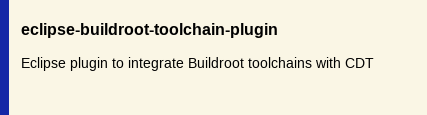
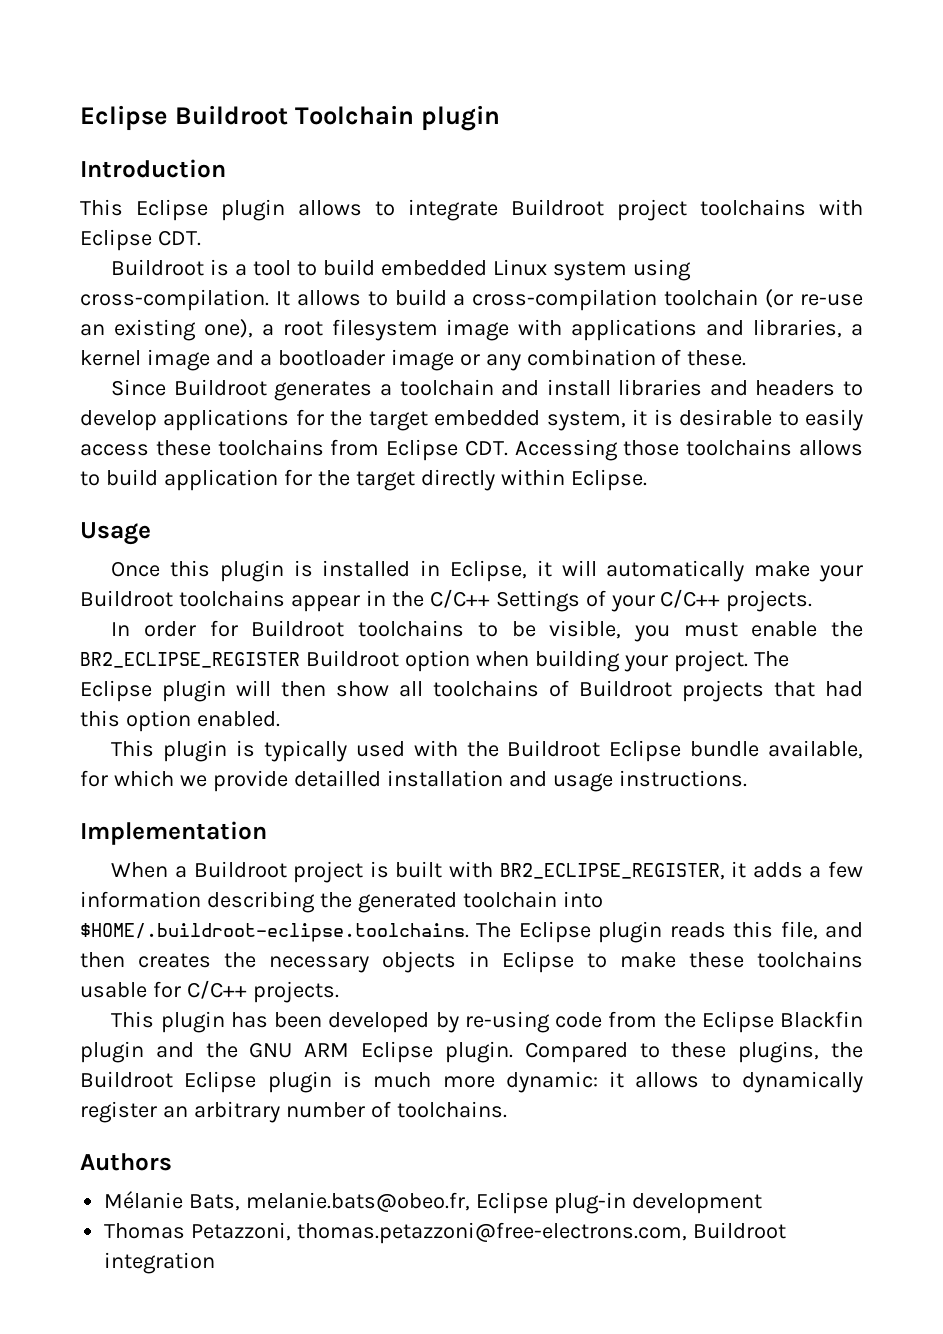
- eclipse-buildroot-toolchain-plugin
- Eclipse plugin to integrate Buildroot toolchains with CDT
+ Eclipse Buildroot Toolchain plugin
+ Introduction
+ This Eclipse plugin allows to integrate Buildroot project toolchains with Eclipse CDT.
+ Buildroot is a tool to build embedded Linux system using cross-compilation. It allows to build a cross-compilation toolchain (or re-use an existing one), a root filesystem image with applications and libraries, a kernel image and a bootloader image or any combination of these.
+ Since Buildroot generates a toolchain and install libraries and headers to develop applications for the target embedded system, it is desirable to easily access these toolchains from Eclipse CDT. Accessing those toolchains allows to build application for the target directly within Eclipse.
+ Usage
+ Once this plugin is installed in Eclipse, it will automatically make your Buildroot toolchains appear in the C/C++ Settings of your C/C++ projects.
+ In order for Buildroot toolchains to be visible, you must enable the BR2_ECLIPSE_REGISTER Buildroot option when building your project. The Eclipse plugin will then show all toolchains of Buildroot projects that had this option enabled.
+ This plugin is typically used with the Buildroot Eclipse bundle available, for which we provide detailled installation and usage instructions.
+ Implementation
+ When a Buildroot project is built with BR2_ECLIPSE_REGISTER, it adds a few information describing the generated toolchain into $HOME/.buildroot-eclipse.toolchains. The Eclipse plugin reads this file, and then creates the necessary objects in Eclipse to make these toolchains usable for C/C++ projects.
+ This plugin has been developed by re-using code from the Eclipse Blackfin plugin and the GNU ARM Eclipse plugin. Compared to these plugins, the Buildroot Eclipse plugin is much more dynamic: it allows to dynamically register an arbitrary number of toolchains.
+ Authors
+ Mélanie Bats, melanie.bats@obeo.fr, Eclipse plug-in development
+ Thomas Petazzoni, thomas.petazzoni@free-electrons.com, Buildroot integration

